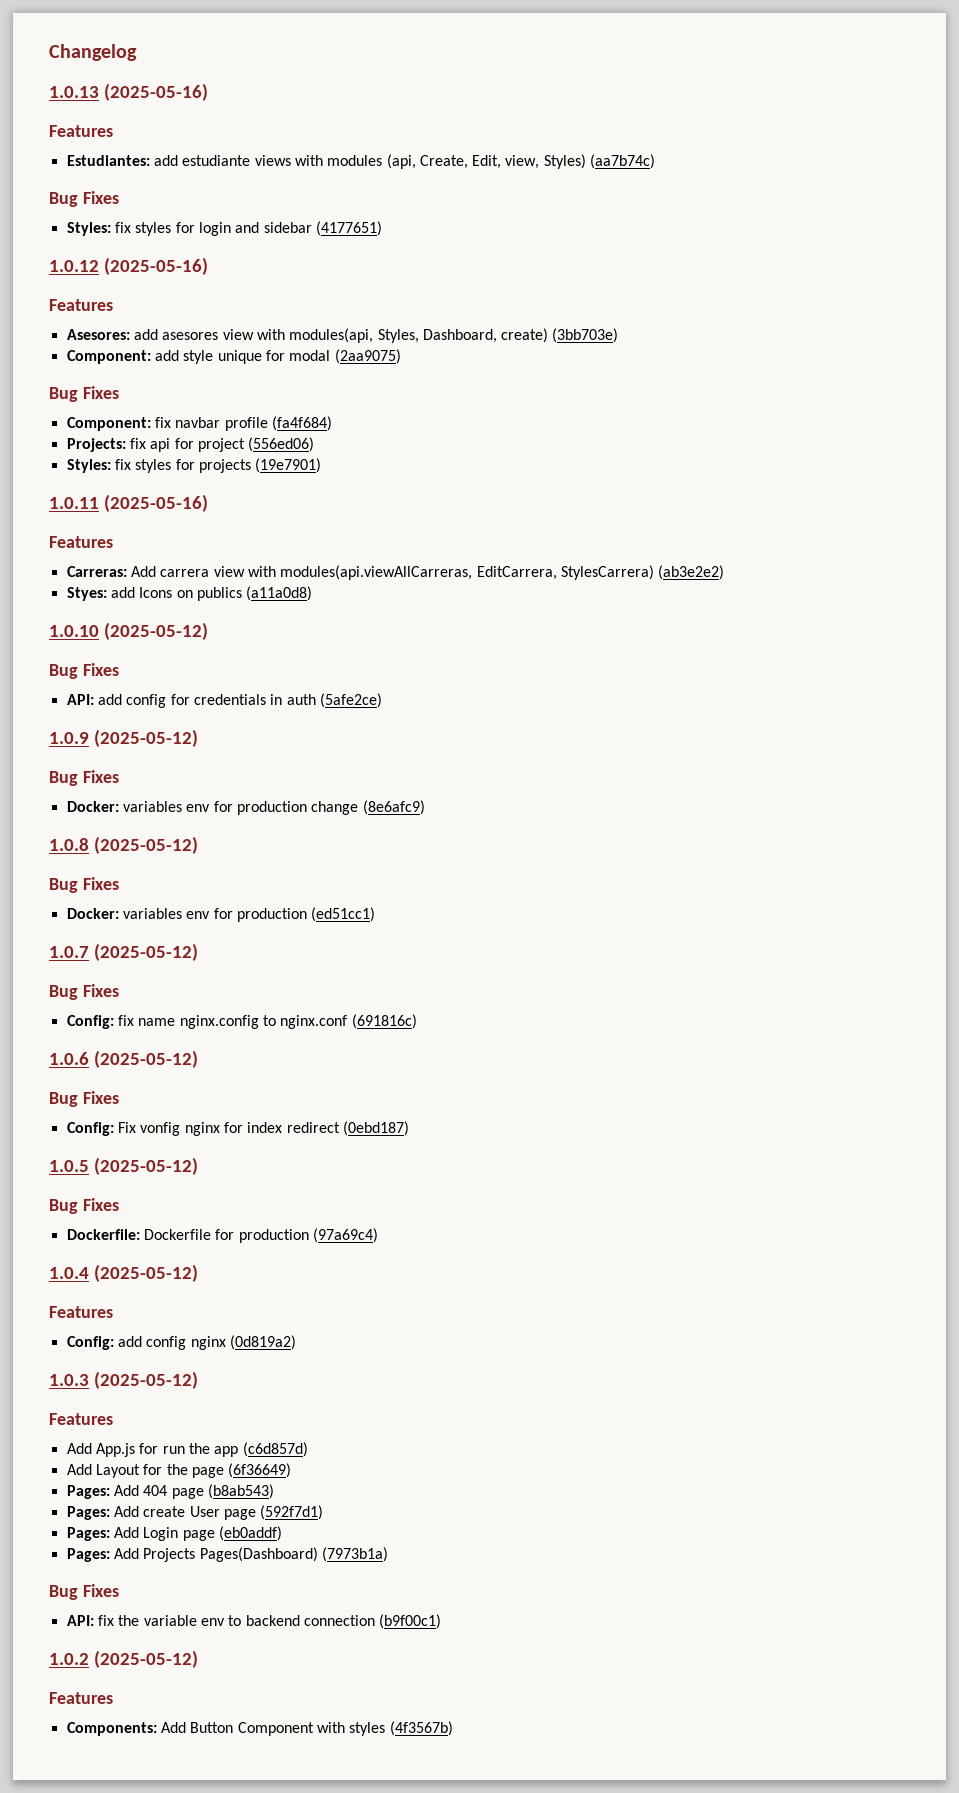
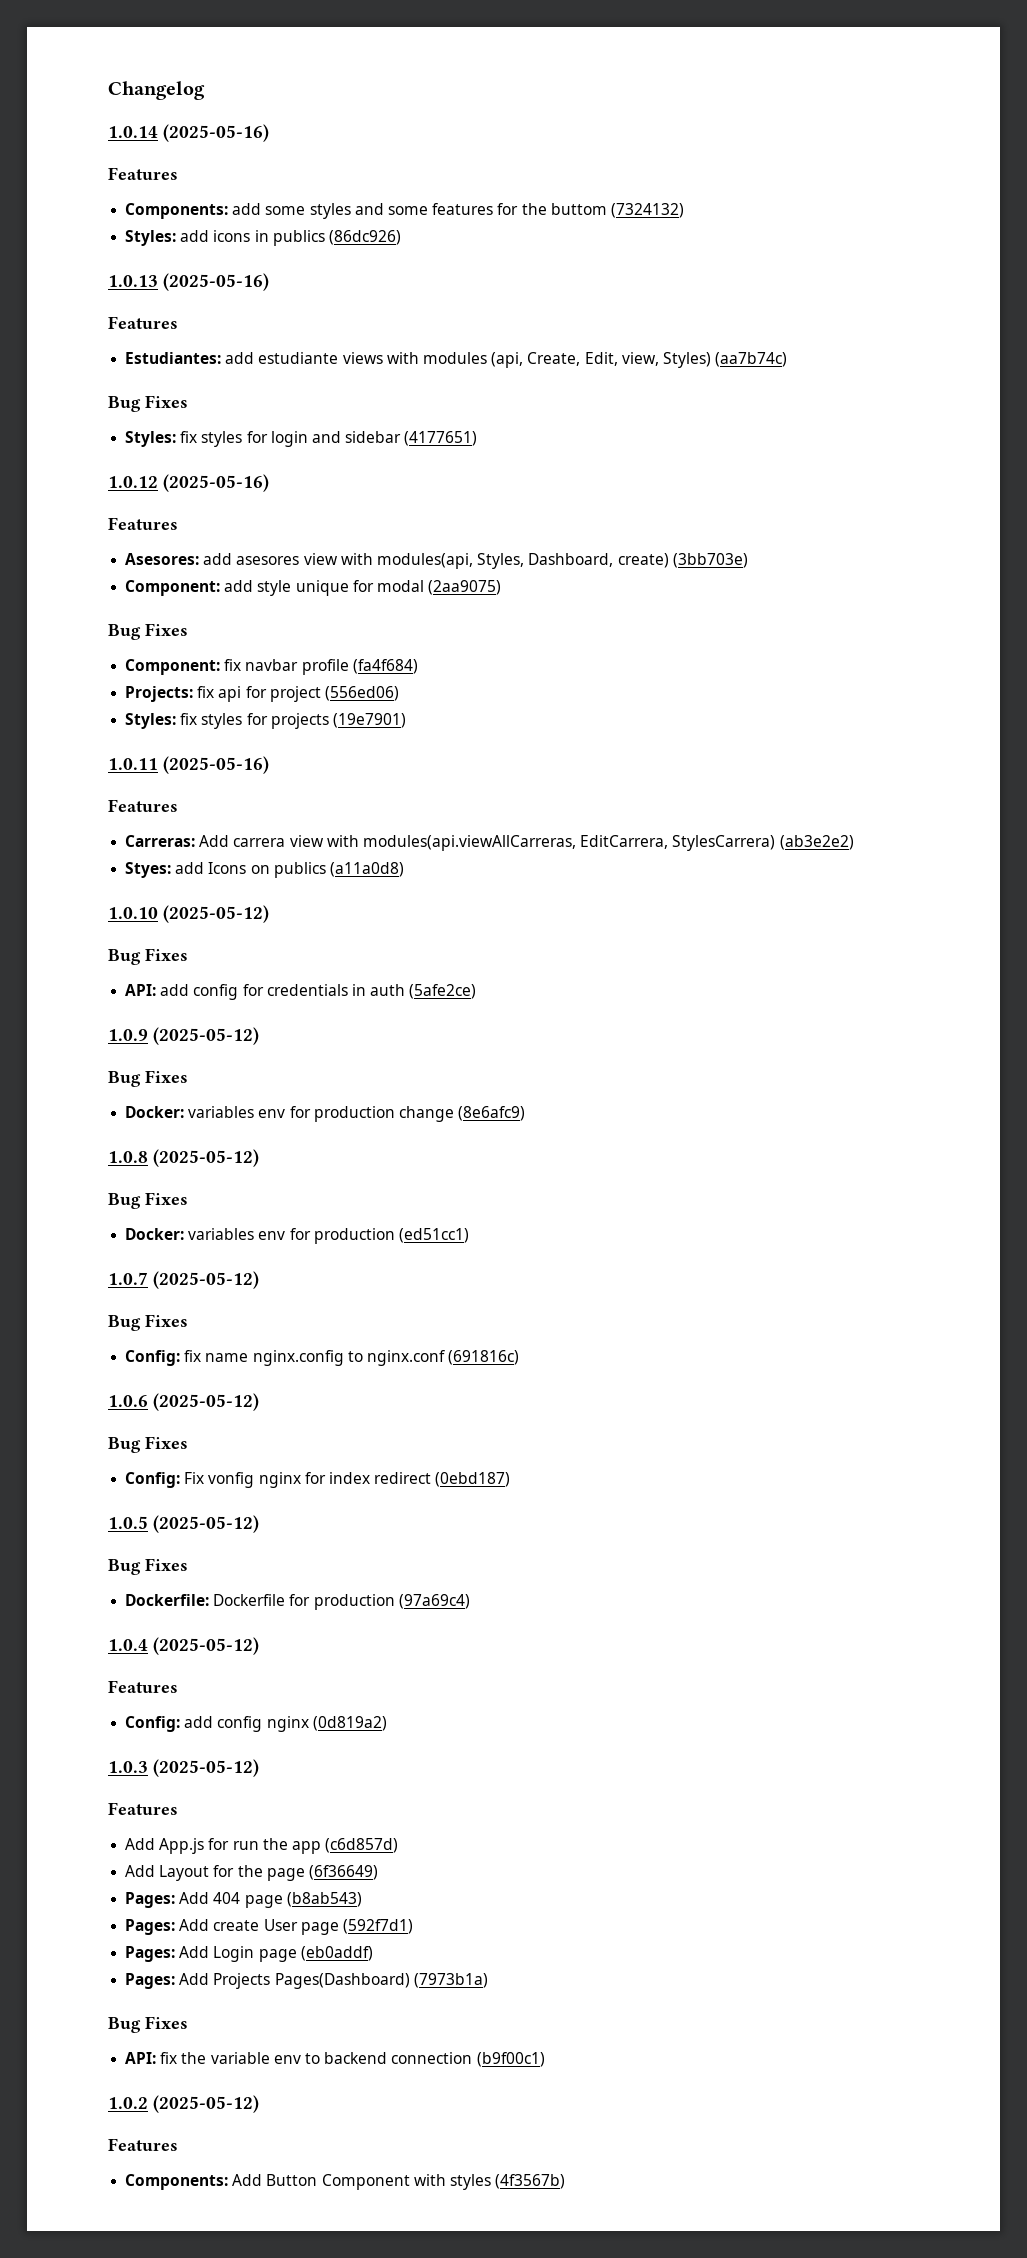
+ 1.0.14 (2025-05-16)
+ Features
+ Components: add some styles and some features for the buttom (7324132)
+ Styles: add icons in publics (86dc926)

